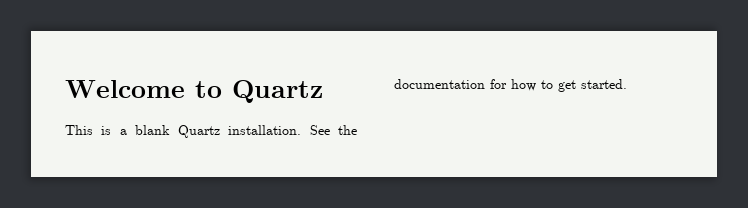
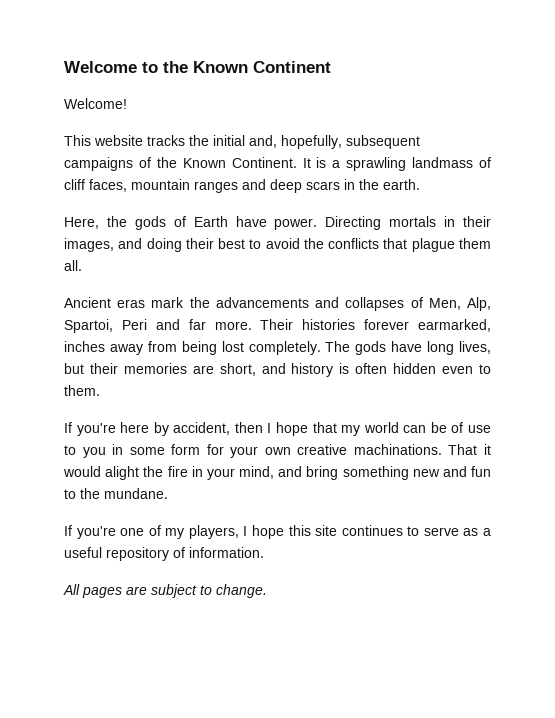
- Welcome to Quartz
- This is a blank Quartz installation. See the documentation for how to get started.
+ Welcome to the Known Continent
+ Welcome!
+ This website tracks the initial and, hopefully, subsequent campaigns of the Known Continent. It is a sprawling landmass of cliff faces, mountain ranges and deep scars in the earth.
+ Here, the gods of Earth have power. Directing mortals in their images, and doing their best to avoid the conflicts that plague them all.
+ Ancient eras mark the advancements and collapses of Men, Alp, Spartoi, Peri and far more. Their histories forever earmarked, inches away from being lost completely. The gods have long lives, but their memories are short, and history is often hidden even to them.
+ If you're here by accident, then I hope that my world can be of use to you in some form for your own creative machinations. That it would alight the fire in your mind, and bring something new and fun to the mundane.
+ If you're one of my players, I hope this site continues to serve as a useful repository of information.
+ All pages are subject to change.

